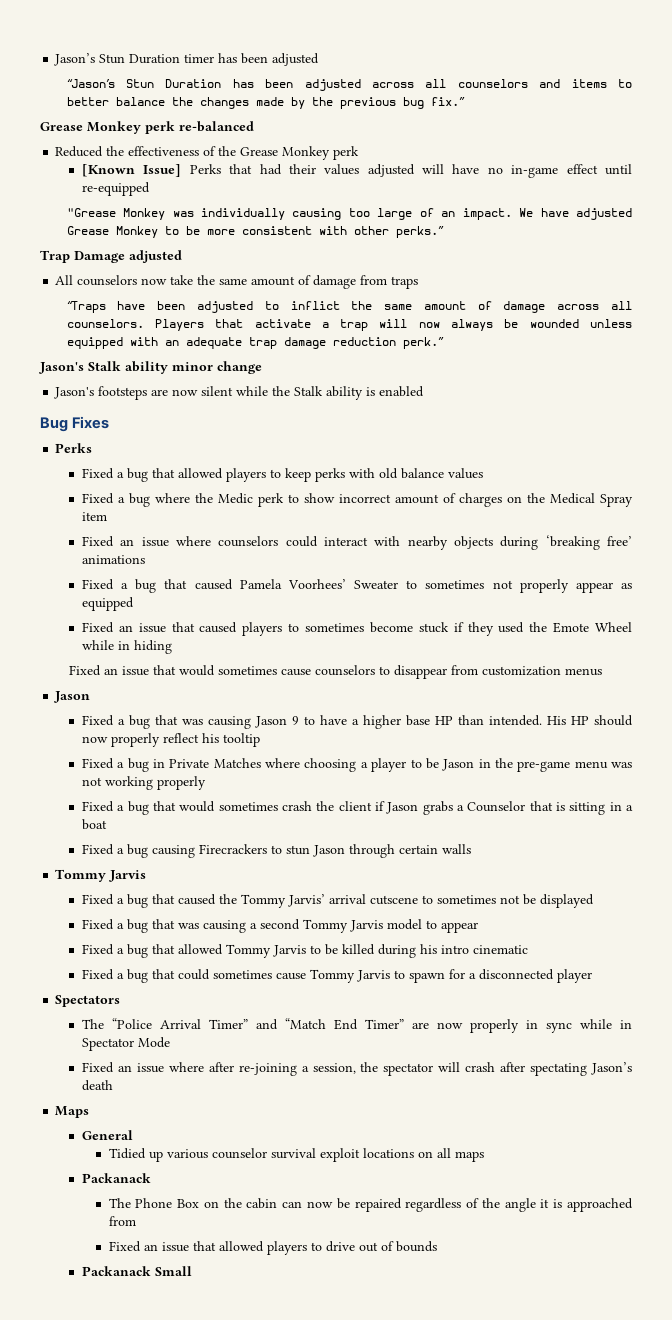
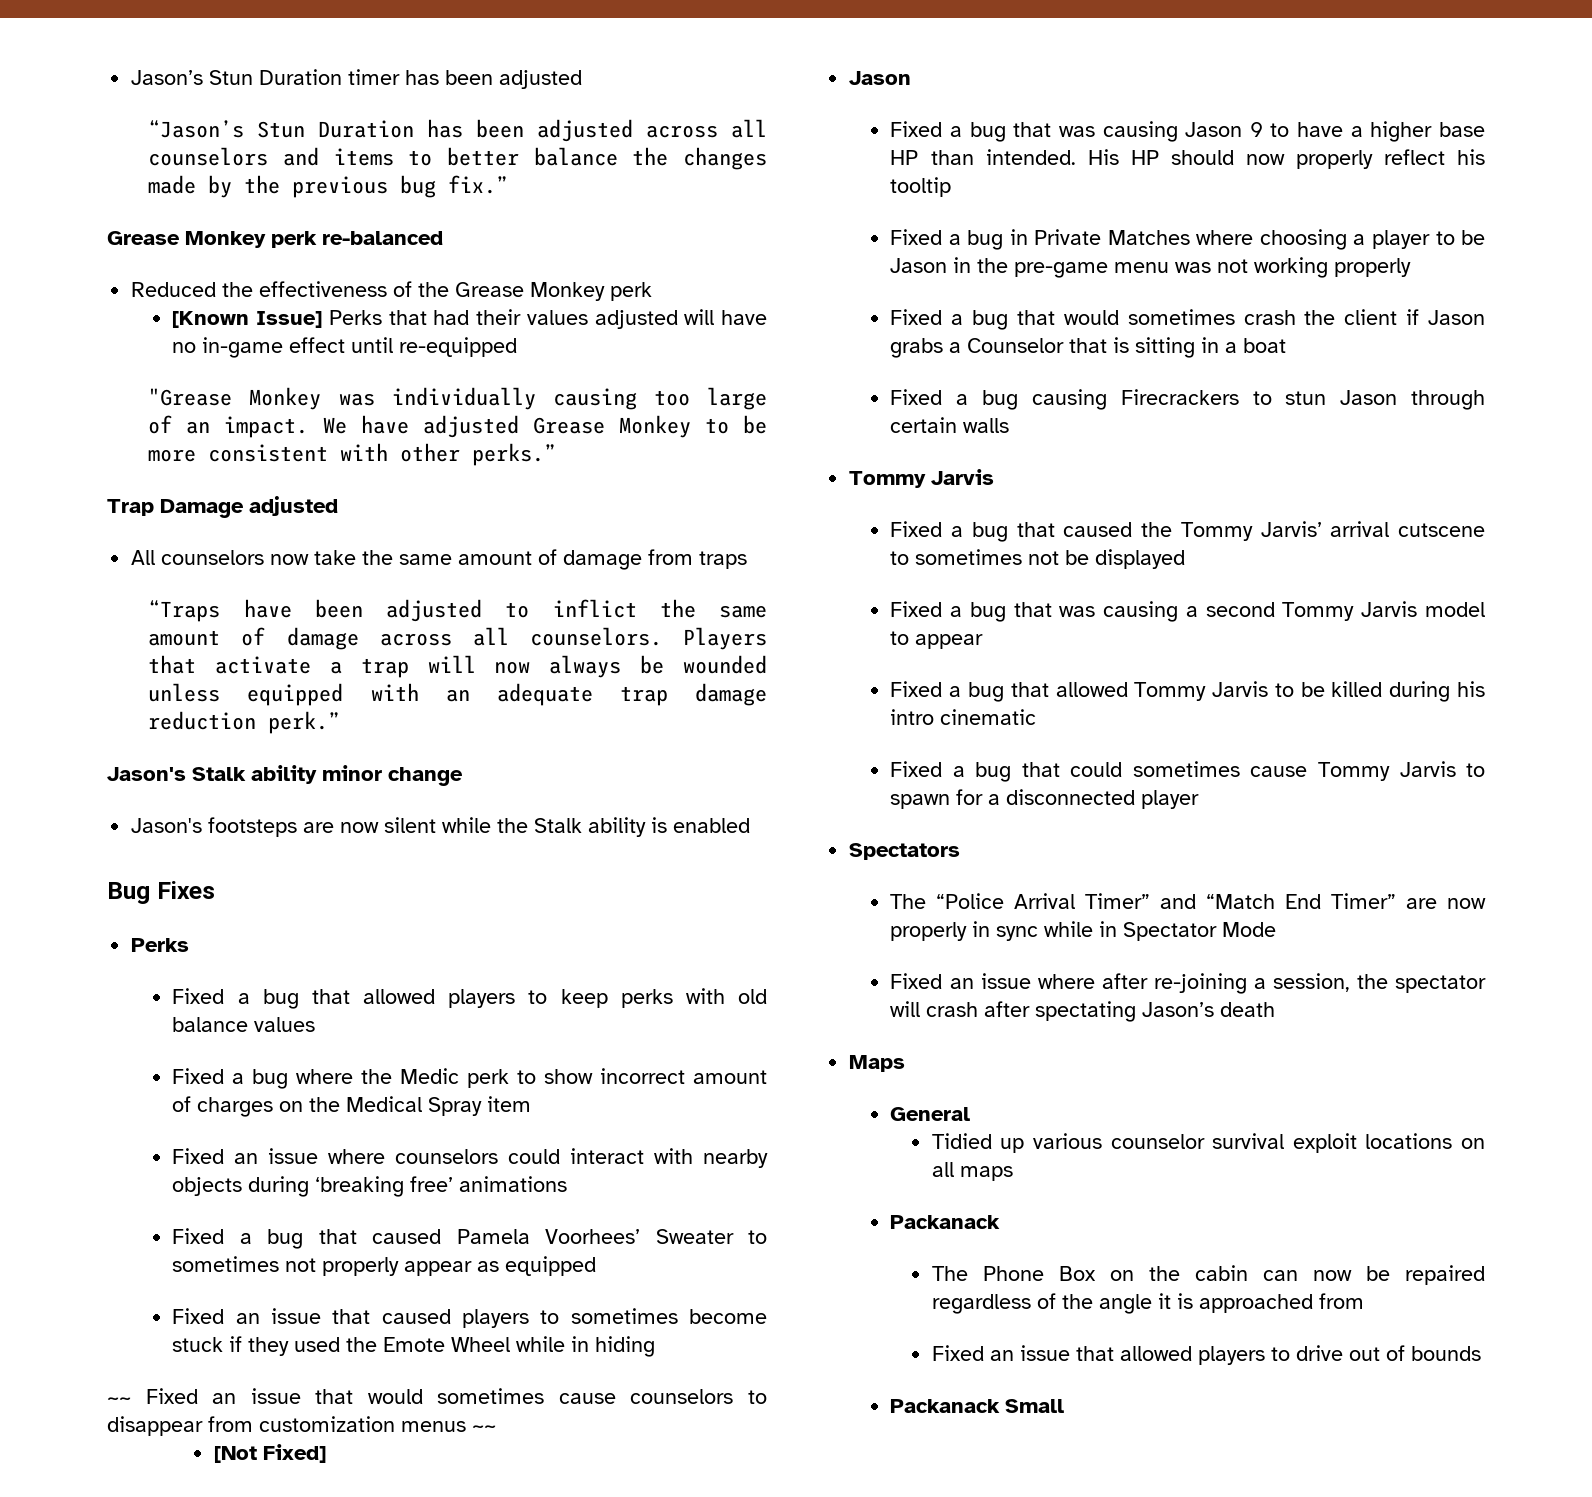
- Fixed an issue that would sometimes cause counselors to disappear from customization menus
+ ~~ Fixed an issue that would sometimes cause counselors to disappear from customization menus ~~
+ [Not Fixed]

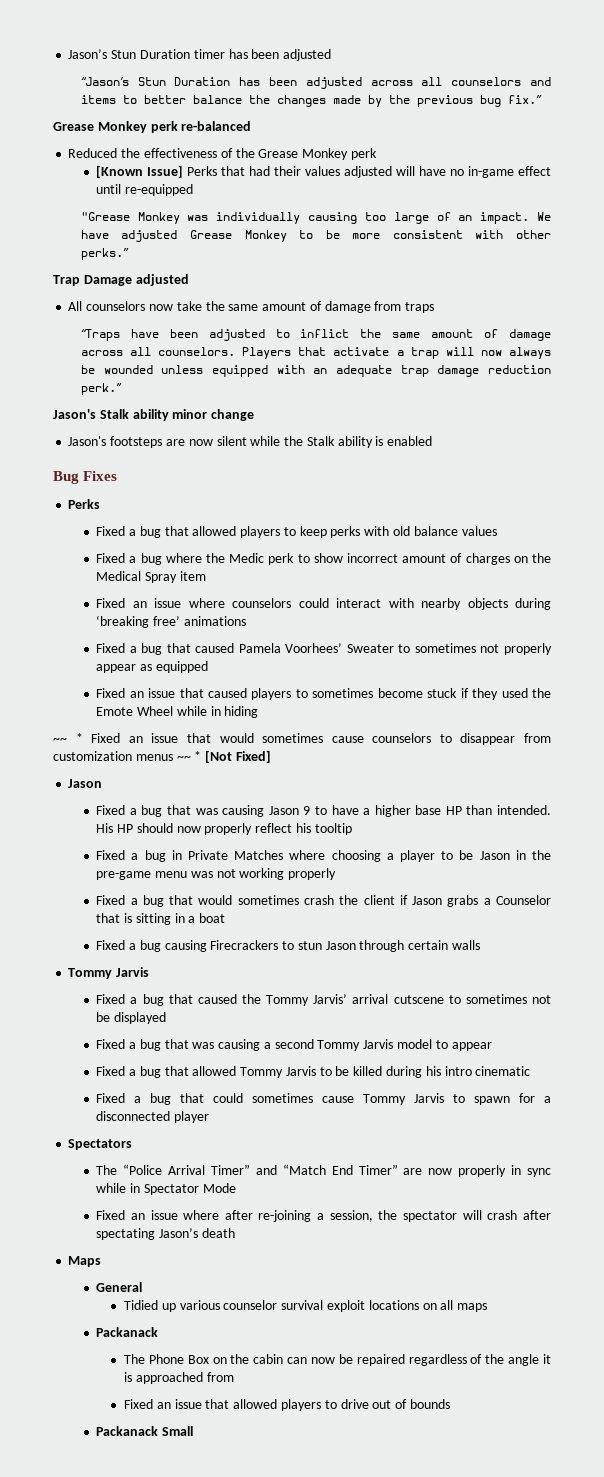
- ~~ Fixed an issue that would sometimes cause counselors to disappear from customization menus ~~
- [Not Fixed]
+ ~~ * Fixed an issue that would sometimes cause counselors to disappear from customization menus ~~ * [Not Fixed]

